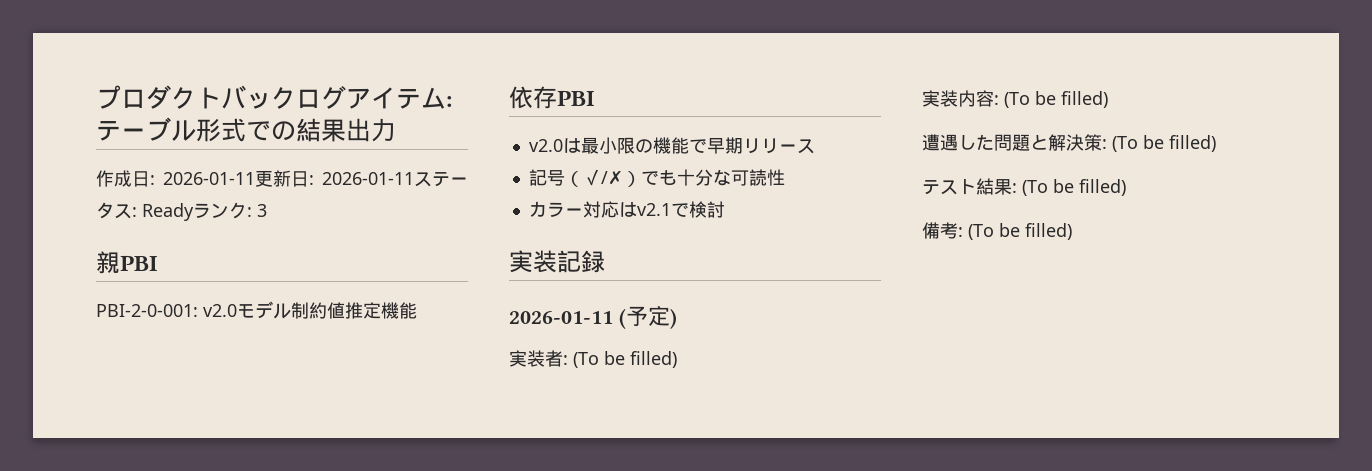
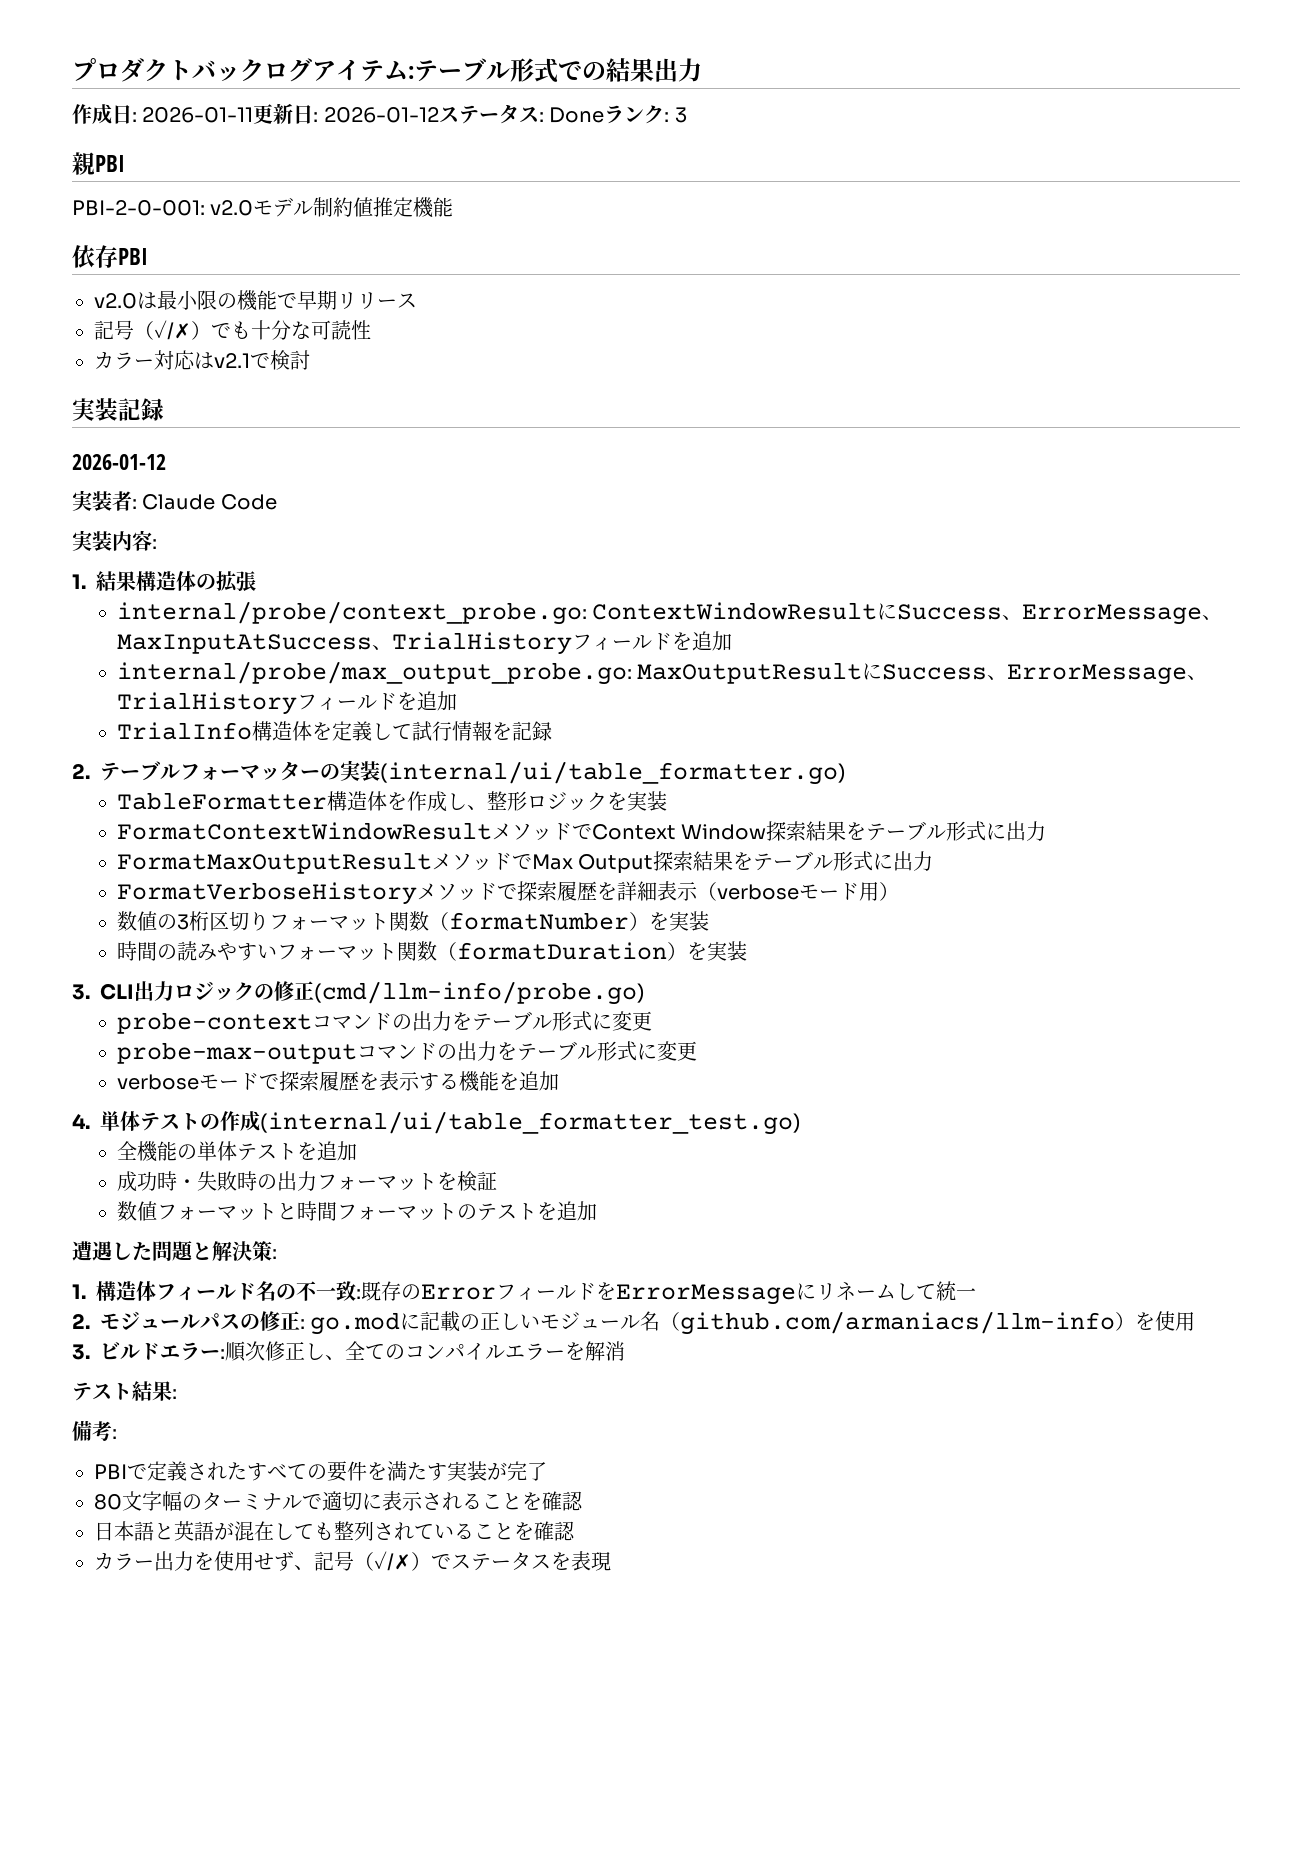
- 作成日: 2026-01-11更新日: 2026-01-11ステータス: Readyランク: 3
+ 作成日: 2026-01-11更新日: 2026-01-12ステータス: Doneランク: 3
  実装記録
- 2026-01-11 (予定)
+ 2026-01-12
- 実装者: (To be filled)
+ 実装者: Claude Code
- 実装内容: (To be filled)
+ 実装内容:
+ 1.結果構造体の拡張
+ internal/probe/context_probe.go: ContextWindowResultにSuccess、ErrorMessage、MaxInputAtSuccess、TrialHistoryフィールドを追加
+ internal/probe/max_output_probe.go: MaxOutputResultにSuccess、ErrorMessage、TrialHistoryフィールドを追加
+ TrialInfo構造体を定義して試行情報を記録
+ 2.テーブルフォーマッターの実装(internal/ui/table_formatter.go)
+ TableFormatter構造体を作成し、整形ロジックを実装
+ FormatContextWindowResultメソッドでContext Window探索結果をテーブル形式に出力
+ FormatMaxOutputResultメソッドでMax Output探索結果をテーブル形式に出力
+ FormatVerboseHistoryメソッドで探索履歴を詳細表示（verboseモード用）
+ 数値の3桁区切りフォーマット関数（formatNumber）を実装
+ 時間の読みやすいフォーマット関数（formatDuration）を実装
+ 3. CLI出力ロジックの修正(cmd/llm-info/probe.go)
+ probe-contextコマンドの出力をテーブル形式に変更
+ probe-max-outputコマンドの出力をテーブル形式に変更
+ verboseモードで探索履歴を表示する機能を追加
+ 4.単体テストの作成(internal/ui/table_formatter_test.go)
+ 全機能の単体テストを追加
+ 成功時・失敗時の出力フォーマットを検証
+ 数値フォーマットと時間フォーマットのテストを追加
- 遭遇した問題と解決策: (To be filled)
+ 遭遇した問題と解決策:
+ 1.構造体フィールド名の不一致:既存のErrorフィールドをErrorMessageにリネームして統一
+ 2.モジュールパスの修正: go.modに記載の正しいモジュール名（github.com/armaniacs/llm-info）を使用
+ 3.ビルドエラー:順次修正し、全てのコンパイルエラーを解消
- テスト結果: (To be filled)
+ テスト結果:
- 備考: (To be filled)
+ 備考:
+ PBIで定義されたすべての要件を満たす実装が完了
+ 80文字幅のターミナルで適切に表示されることを確認
+ 日本語と英語が混在しても整列されていることを確認
+ カラー出力を使用せず、記号（✓/✗）でステータスを表現

